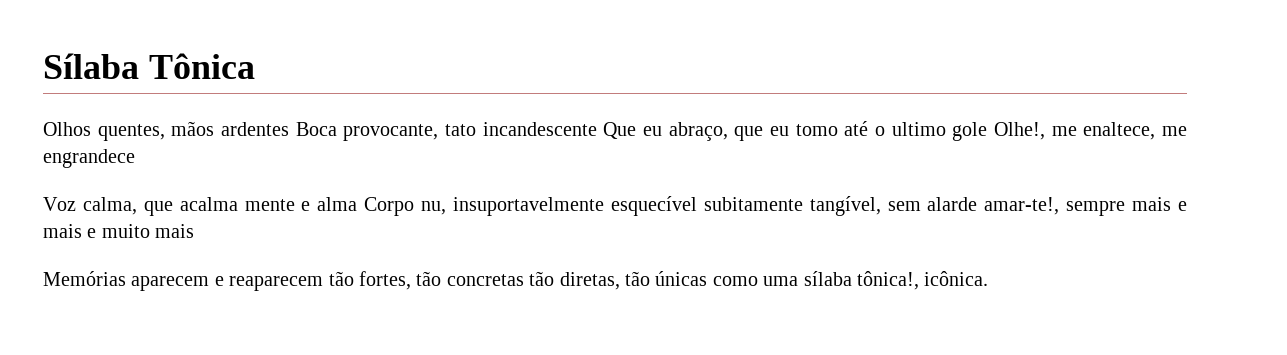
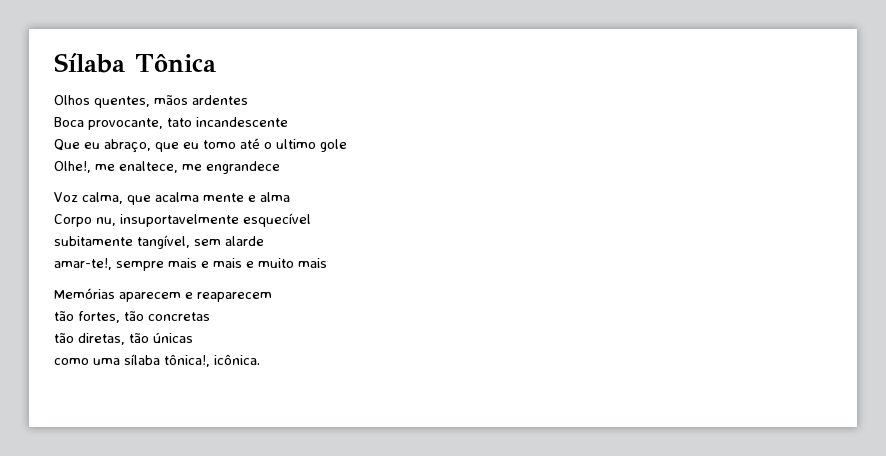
- Olhos quentes, mãos ardentes Boca provocante, tato incandescente Que eu abraço, que eu tomo até o ultimo gole Olhe!, me enaltece, me engrandece
+ Olhos quentes, mãos ardentes
+ Boca provocante, tato incandescente
+ Que eu abraço, que eu tomo até o ultimo gole
+ Olhe!, me enaltece, me engrandece
- Voz calma, que acalma mente e alma Corpo nu, insuportavelmente esquecível subitamente tangível, sem alarde amar-te!, sempre mais e mais e muito mais
+ Voz calma, que acalma mente e alma
+ Corpo nu, insuportavelmente esquecível
+ subitamente tangível, sem alarde
+ amar-te!, sempre mais e mais e muito mais
- Memórias aparecem e reaparecem tão fortes, tão concretas tão diretas, tão únicas como uma sílaba tônica!, icônica.
+ Memórias aparecem e reaparecem
+ tão fortes, tão concretas
+ tão diretas, tão únicas
+ como uma sílaba tônica!, icônica.

